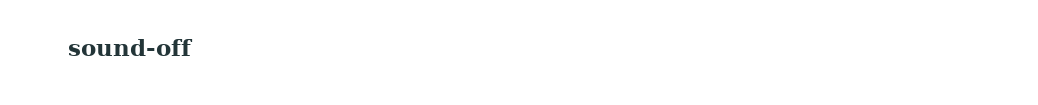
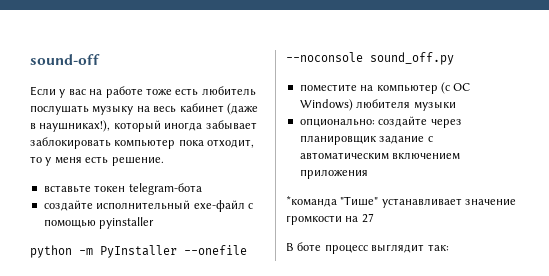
+ Если у вас на работе тоже есть любитель послушать музыку на весь кабинет (даже в наушниках!), который иногда забывает заблокировать компьютер пока отходит, то у меня есть решение.
+ вставьте токен telegram-бота
+ создайте исполнительный exe-файл с помощью pyinstaller
+ python -m PyInstaller --onefile --noconsole sound_off.py
+ поместите на компьютер (с OC Windows) любителя музыки
+ опционально: создайте через планировщик задание с автоматическим включением приложения
+ *команда "Тише" устанавливает значение громкости на 27
+ В боте процесс выглядит так:

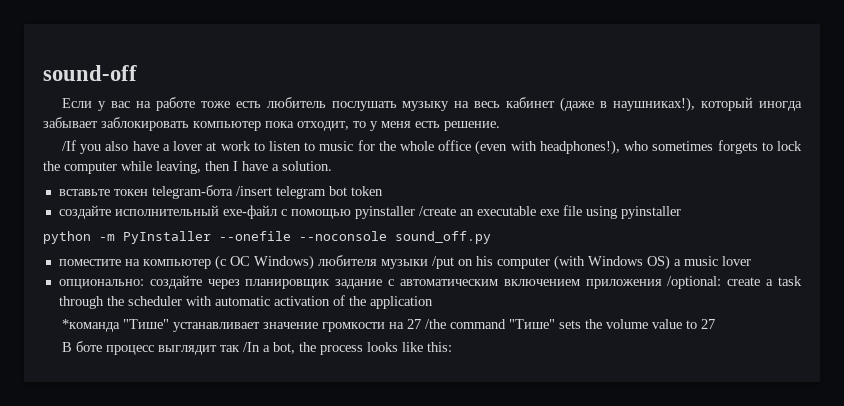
+ /If you also have a lover at work to listen to music for the whole office (even with headphones!), who sometimes forgets to lock the computer while leaving, then I have a solution.
- вставьте токен telegram-бота
+ вставьте токен telegram-бота /insert telegram bot token
- создайте исполнительный exe-файл с помощью pyinstaller
+ создайте исполнительный exe-файл с помощью pyinstaller /create an executable exe file using pyinstaller
- поместите на компьютер (с OC Windows) любителя музыки
+ поместите на компьютер (с OC Windows) любителя музыки /put on his computer (with Windows OS) a music lover
- опционально: создайте через планировщик задание с автоматическим включением приложения
+ опционально: создайте через планировщик задание с автоматическим включением приложения /optional: create a task through the scheduler with automatic activation of the application
- *команда "Тише" устанавливает значение громкости на 27
- В боте процесс выглядит так:
+ *команда "Тише" устанавливает значение громкости на 27 /the command "Тише" sets the volume value to 27
+ В боте процесс выглядит так /In a bot, the process looks like this:

